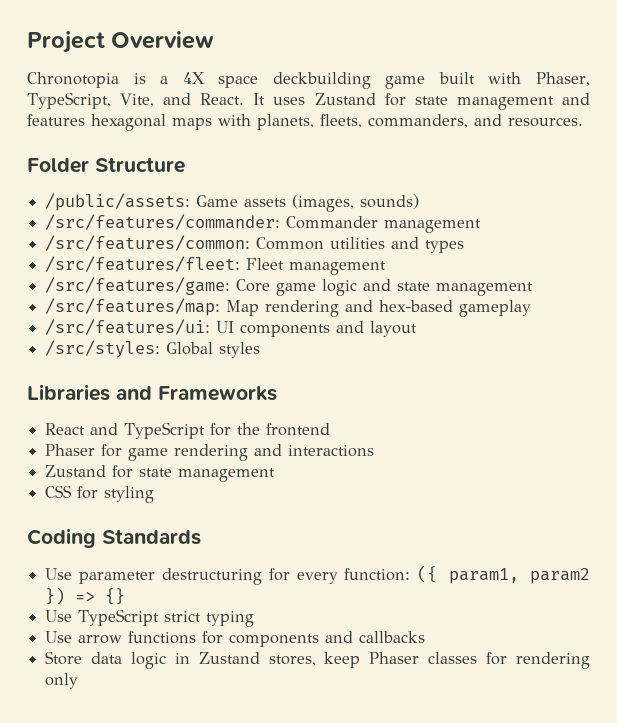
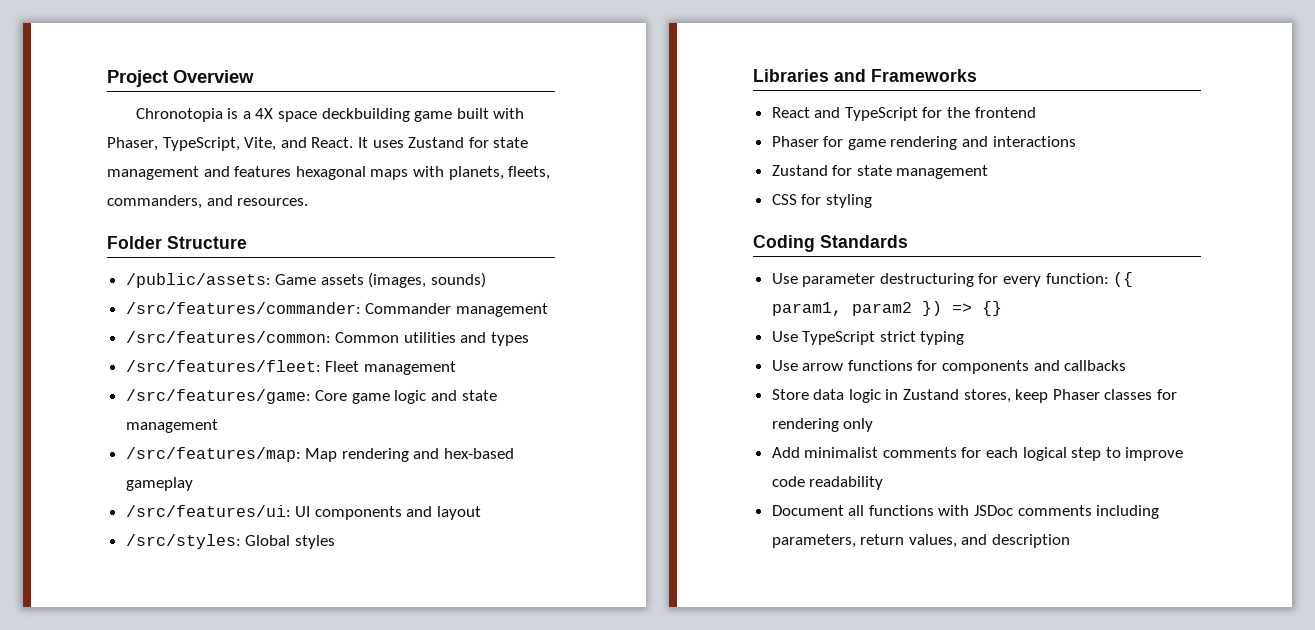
+ Add minimalist comments for each logical step to improve code readability
+ Document all functions with JSDoc comments including parameters, return values, and description

